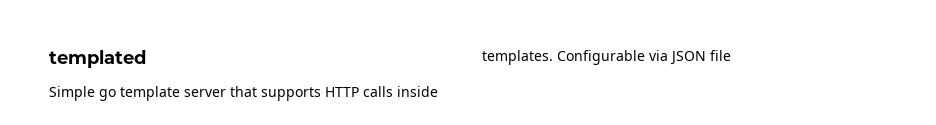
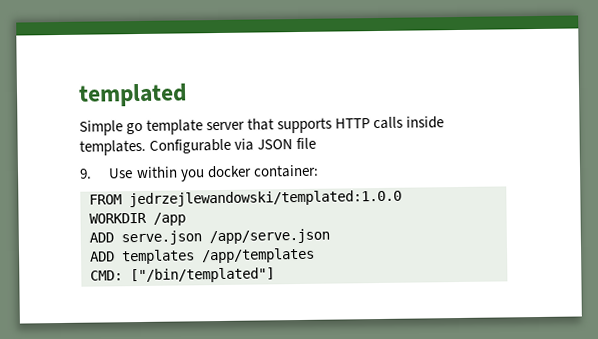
+ 9. Use within you docker container:
+ FROM jedrzejlewandowski/templated:1.0.0
+ WORKDIR /app
+ ADD serve.json /app/serve.json
+ ADD templates /app/templates
+ CMD: ["/bin/templated"]

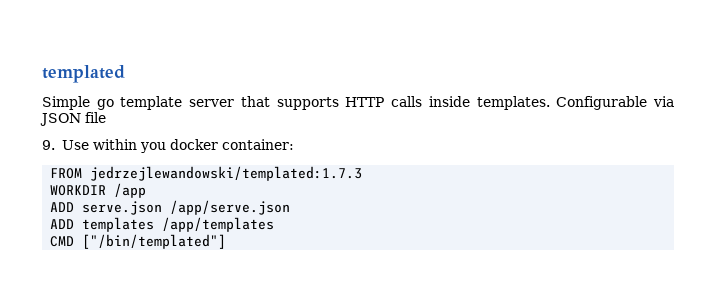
- FROM jedrzejlewandowski/templated:1.0.0
+ FROM jedrzejlewandowski/templated:1.7.3
- CMD: ["/bin/templated"]
+ CMD ["/bin/templated"]

